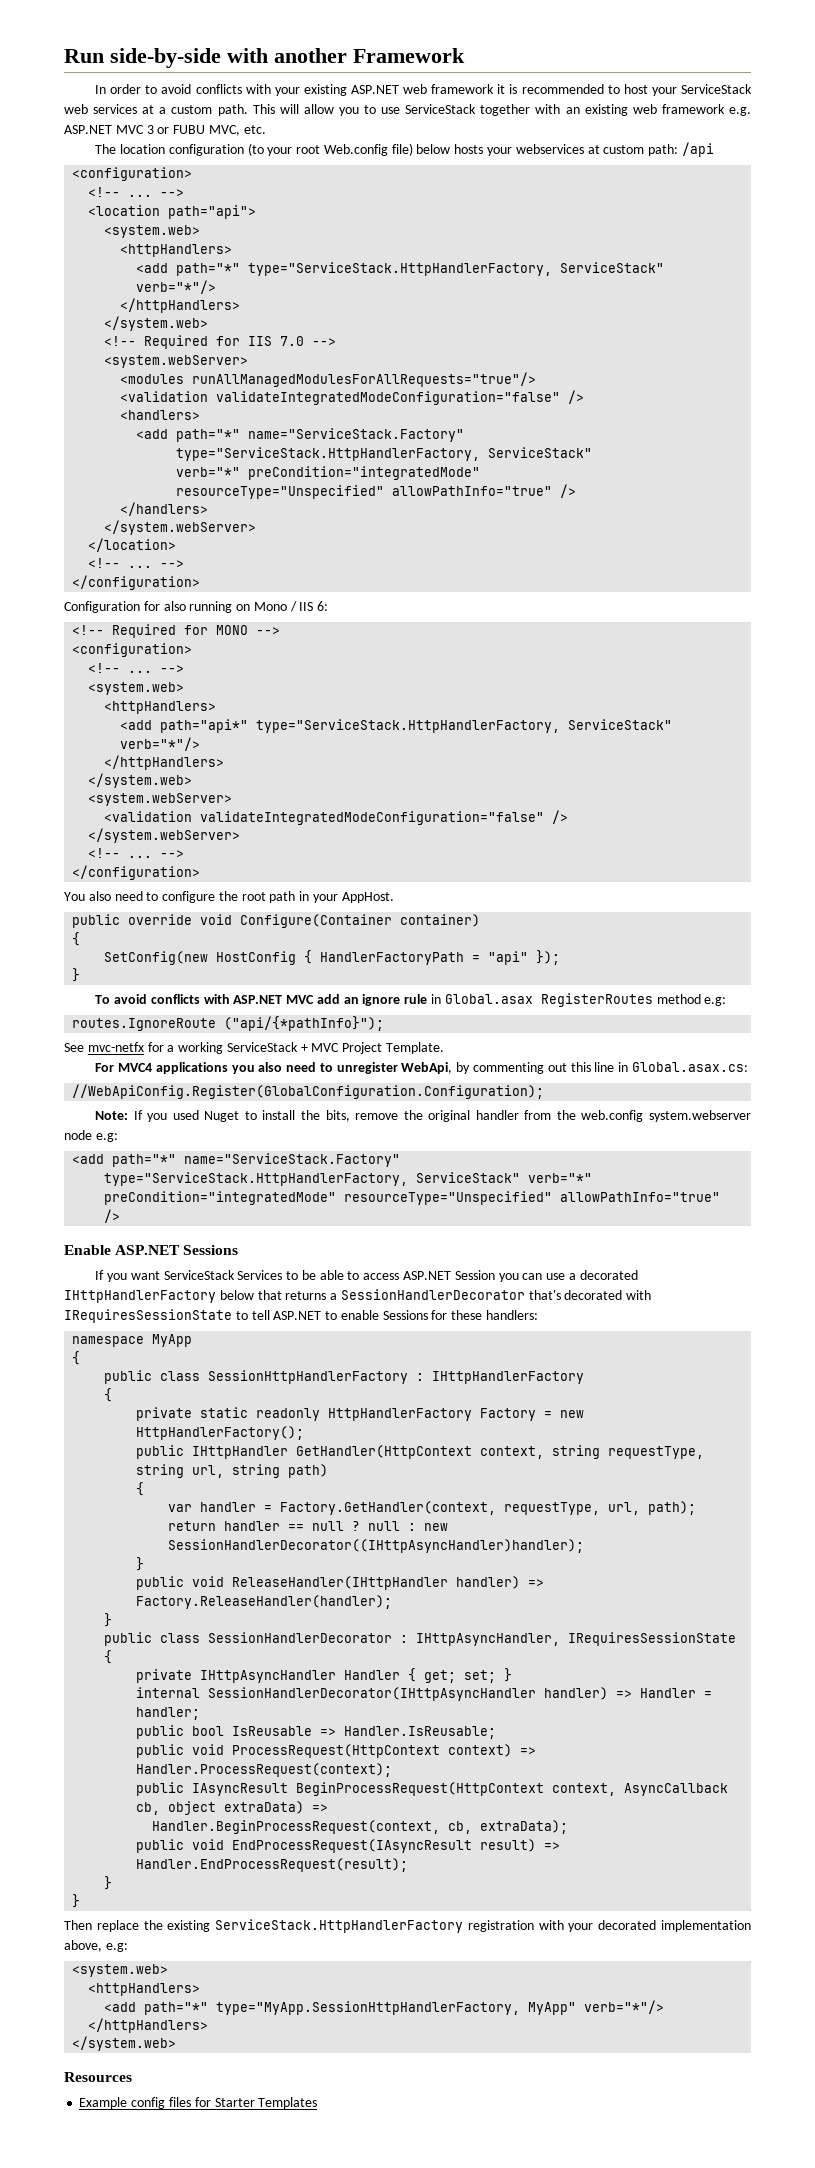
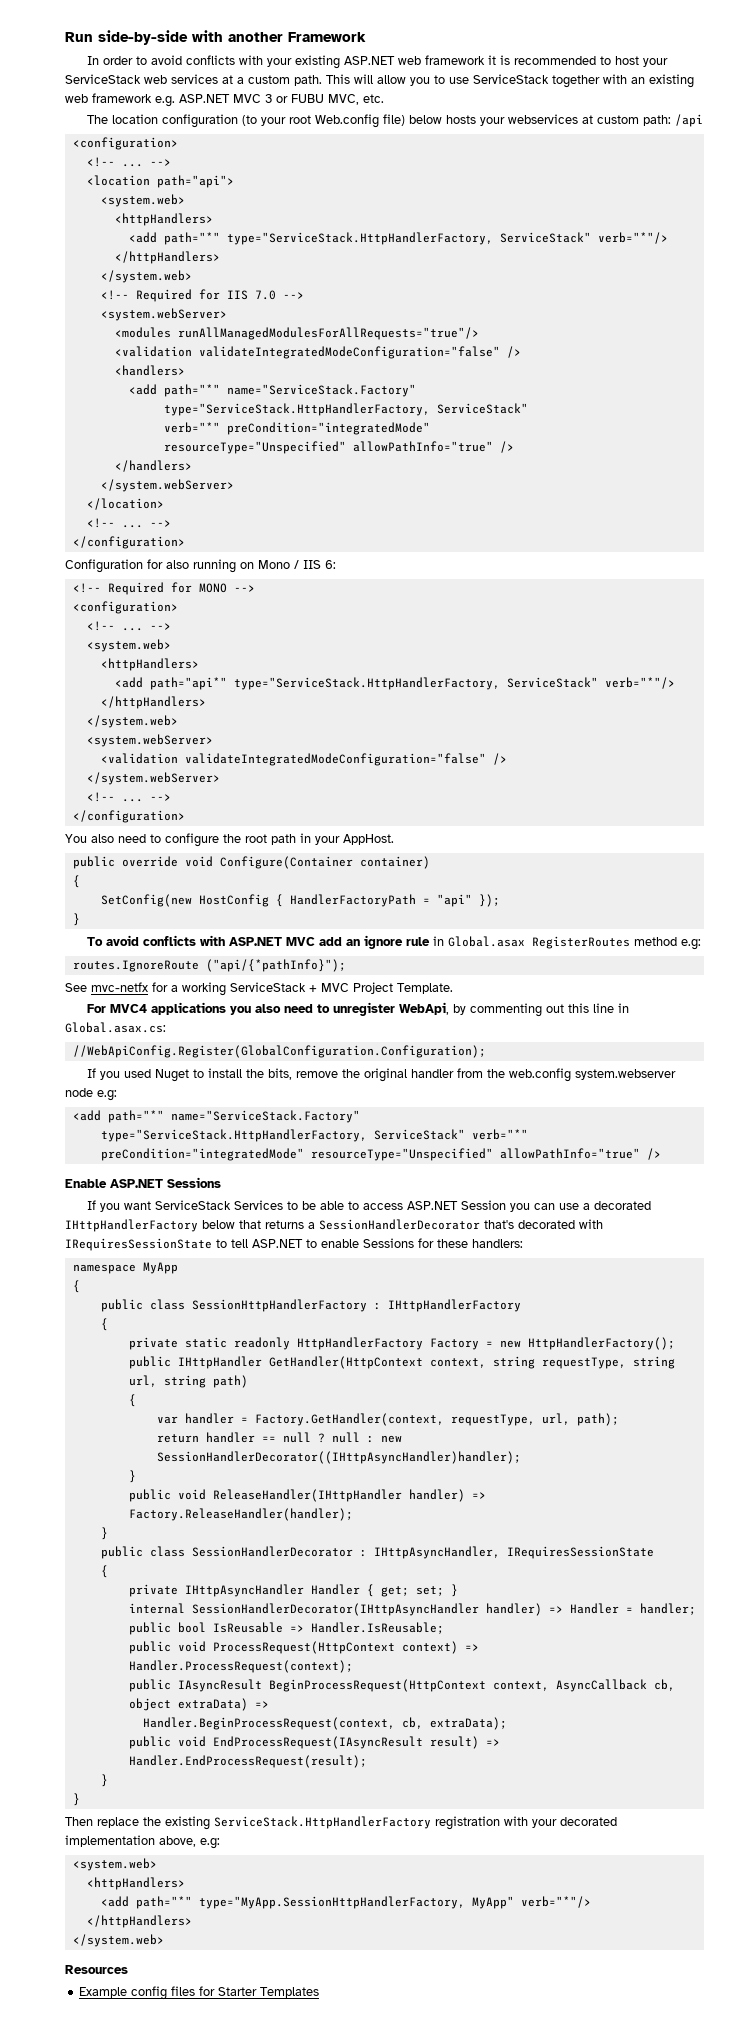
- Note: If you used Nuget to install the bits, remove the original handler from the web.config system.webserver node e.g:
+ If you used Nuget to install the bits, remove the original handler from the web.config system.webserver node e.g:

